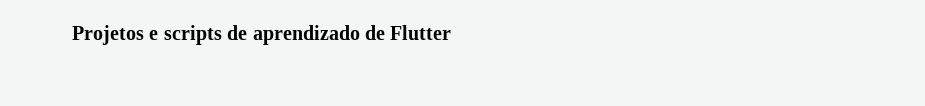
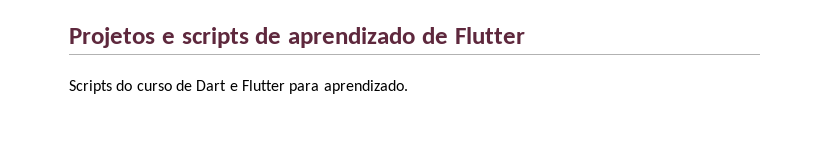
+ Scripts do curso de Dart e Flutter para aprendizado.

